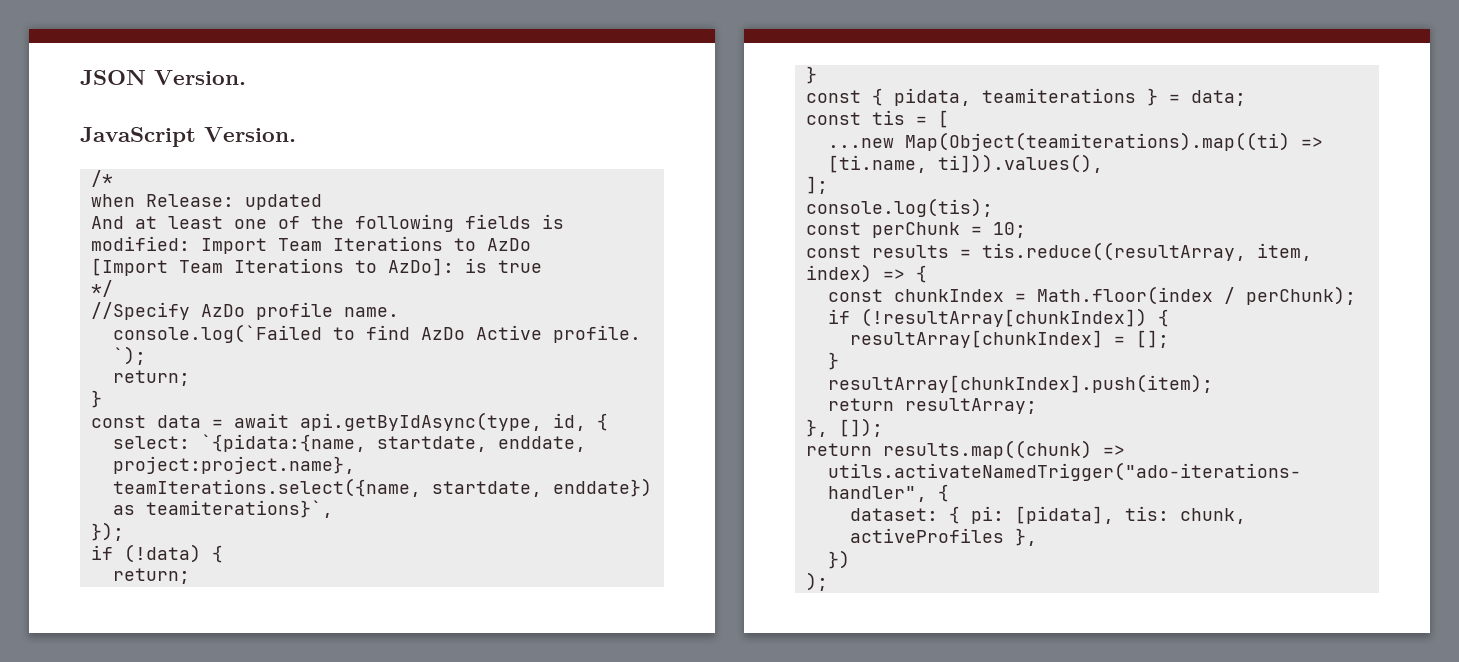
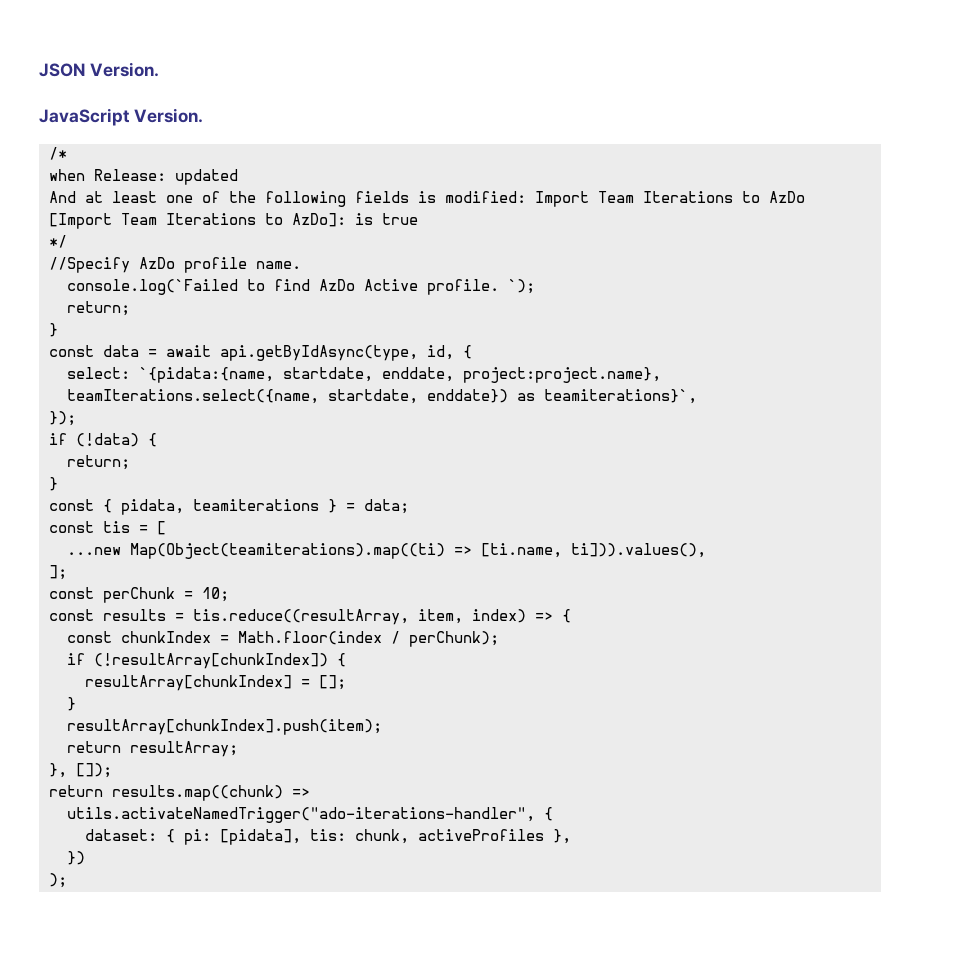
- console.log(tis);

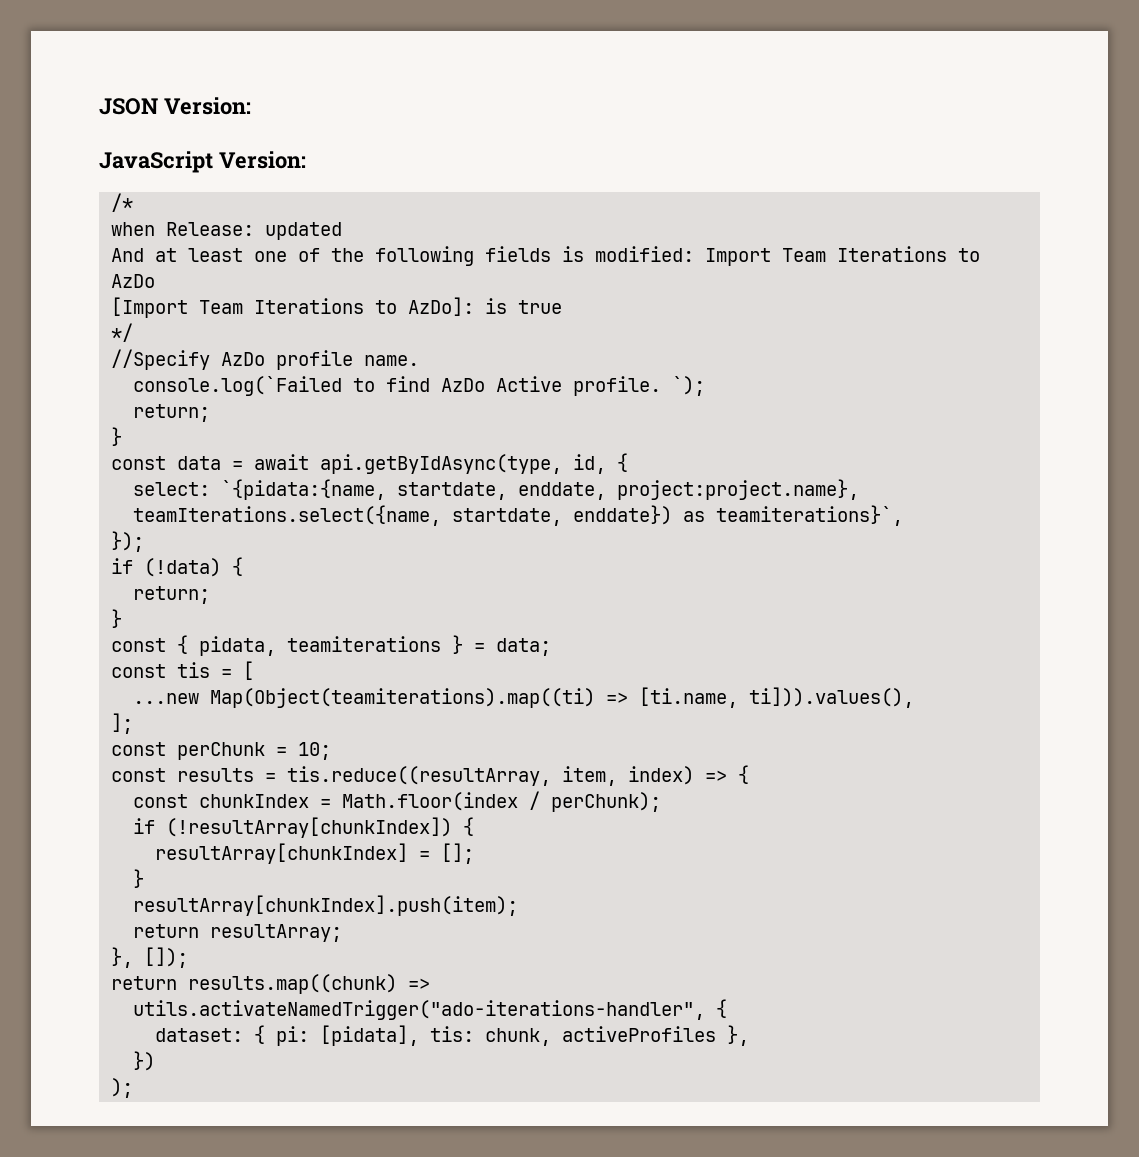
- JSON Version.
+ JSON Version:
- JavaScript Version.
+ JavaScript Version:

